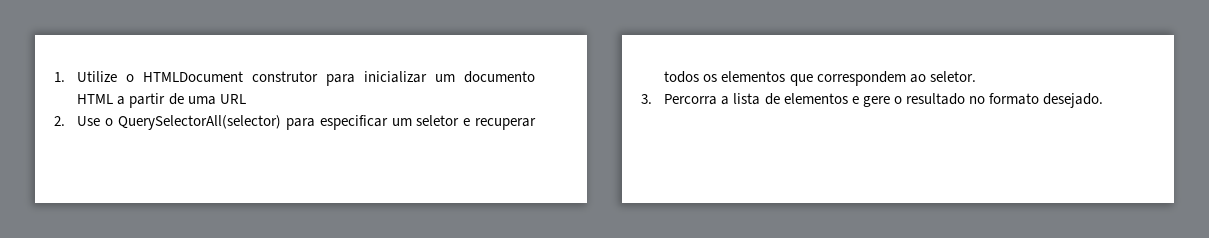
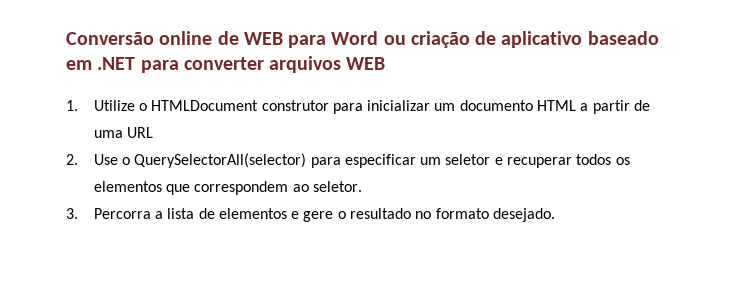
+ Conversão online de WEB para Word ou criação de aplicativo baseado em .NET para converter arquivos WEB

